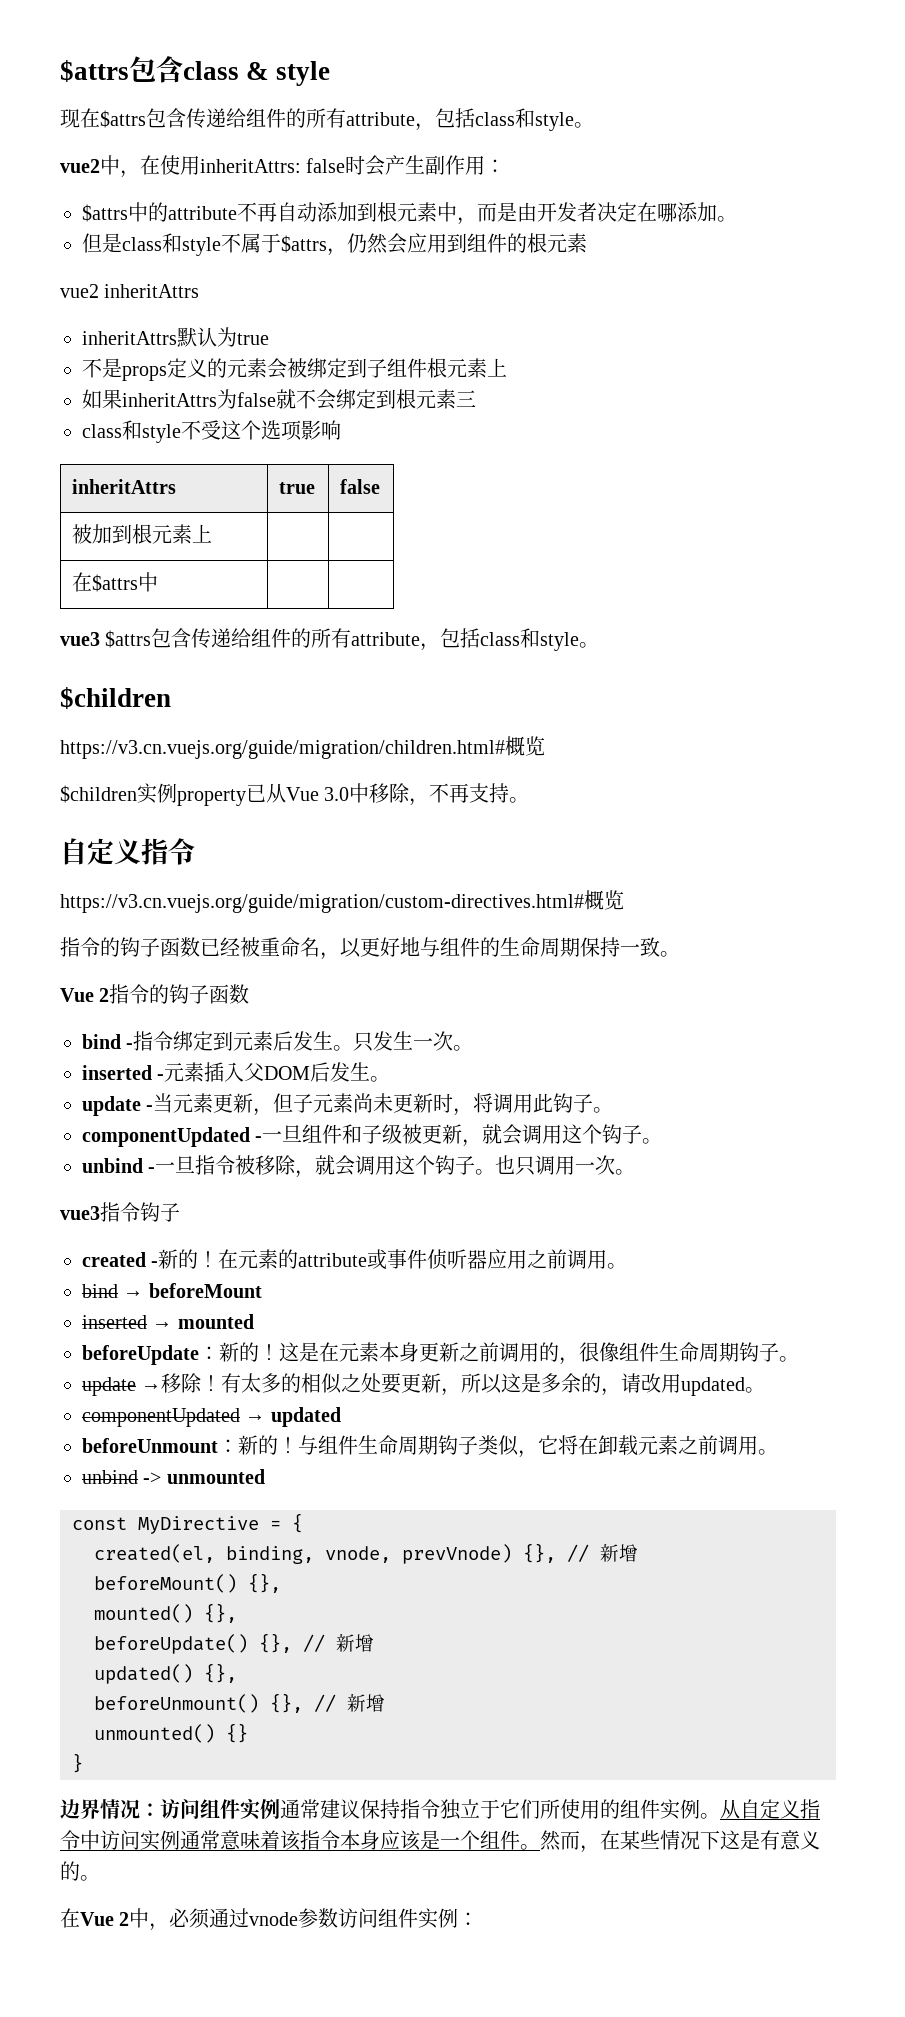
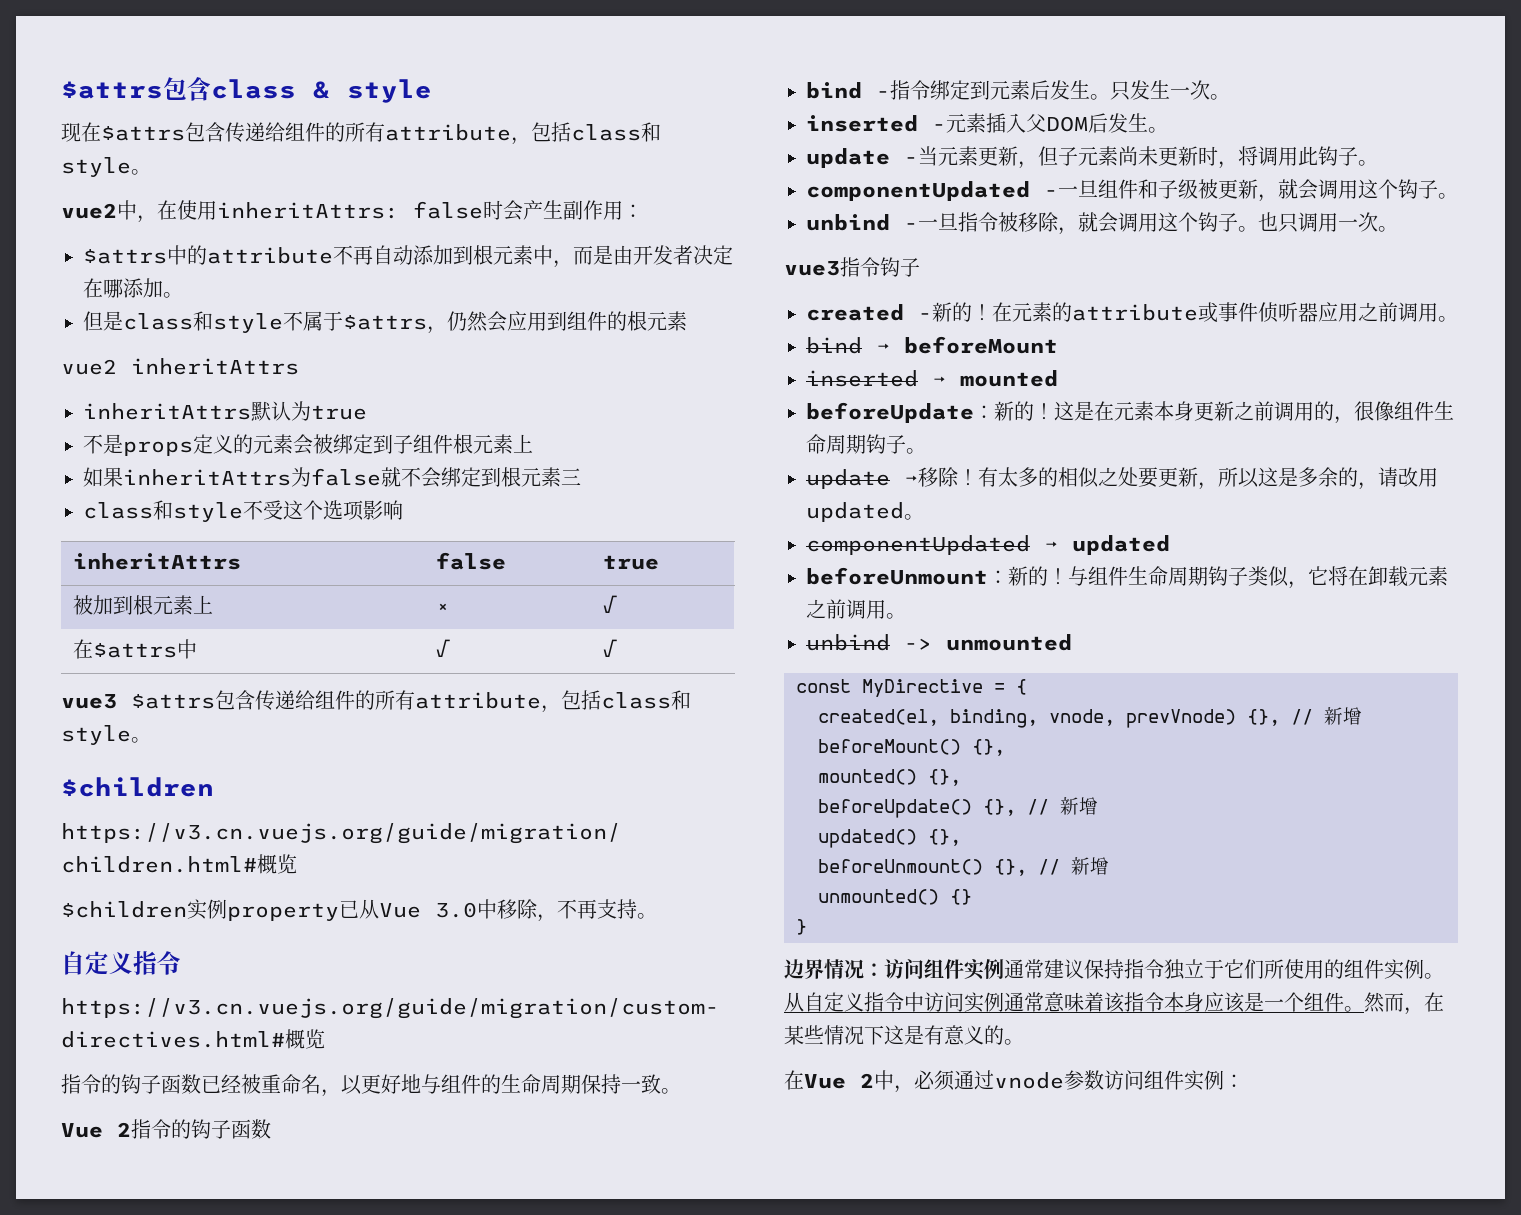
- inheritAttrs | true | false
+ inheritAttrs | false | true
- 被加到根元素上 | |
+ 被加到根元素上 | × | √
- 在$attrs中 | |
+ 在$attrs中 | √ | √

